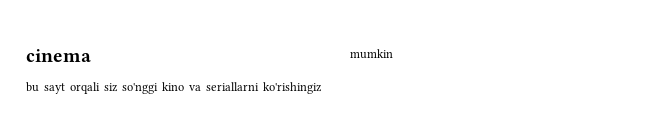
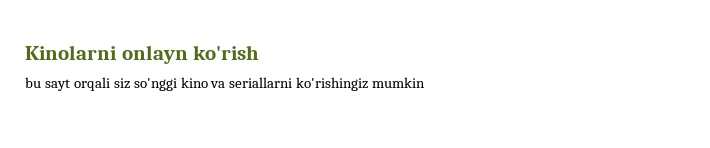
- cinema
+ Kinolarni onlayn ko'rish

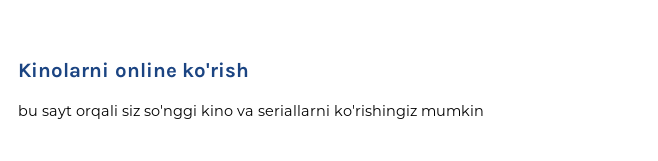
- Kinolarni onlayn ko'rish
+ Kinolarni online ko'rish

